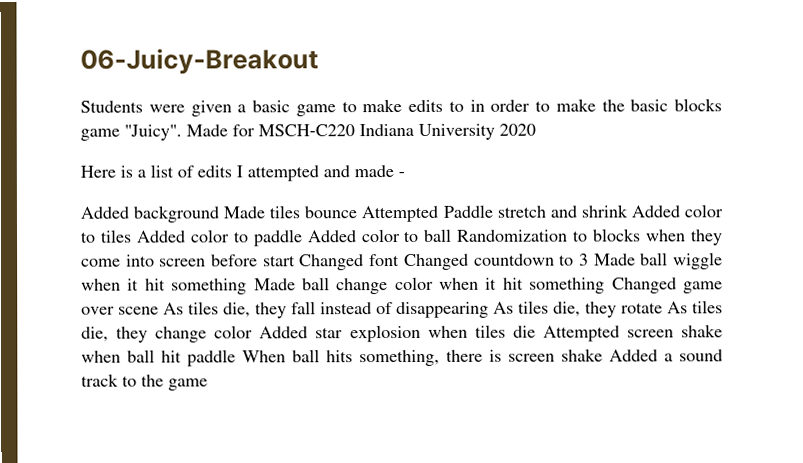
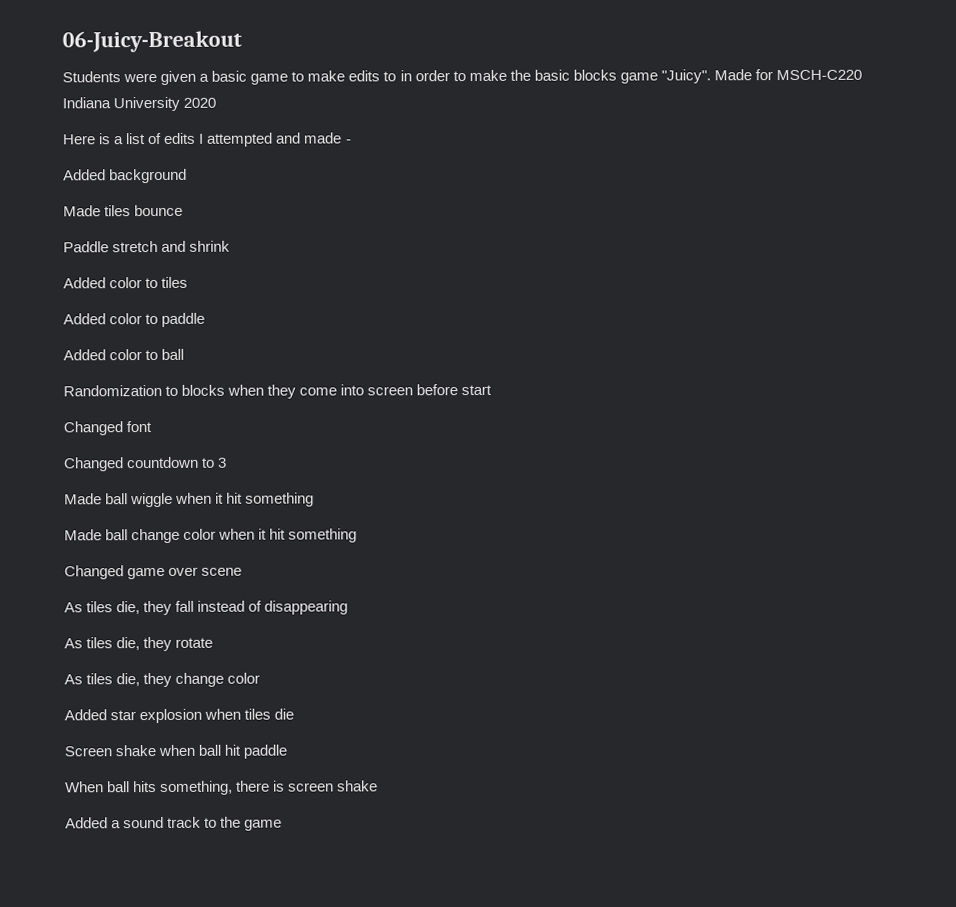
- Added background Made tiles bounce Attempted Paddle stretch and shrink Added color to tiles Added color to paddle Added color to ball Randomization to blocks when they come into screen before start Changed font Changed countdown to 3 Made ball wiggle when it hit something Made ball change color when it hit something Changed game over scene As tiles die, they fall instead of disappearing As tiles die, they rotate As tiles die, they change color Added star explosion when tiles die Attempted screen shake when ball hit paddle When ball hits something, there is screen shake Added a sound track to the game
+ Added background
+ Made tiles bounce
+ Paddle stretch and shrink
+ Added color to tiles
+ Added color to paddle
+ Added color to ball
+ Randomization to blocks when they come into screen before start
+ Changed font
+ Changed countdown to 3
+ Made ball wiggle when it hit something
+ Made ball change color when it hit something
+ Changed game over scene
+ As tiles die, they fall instead of disappearing
+ As tiles die, they rotate
+ As tiles die, they change color
+ Added star explosion when tiles die
+ Screen shake when ball hit paddle
+ When ball hits something, there is screen shake
+ Added a sound track to the game

